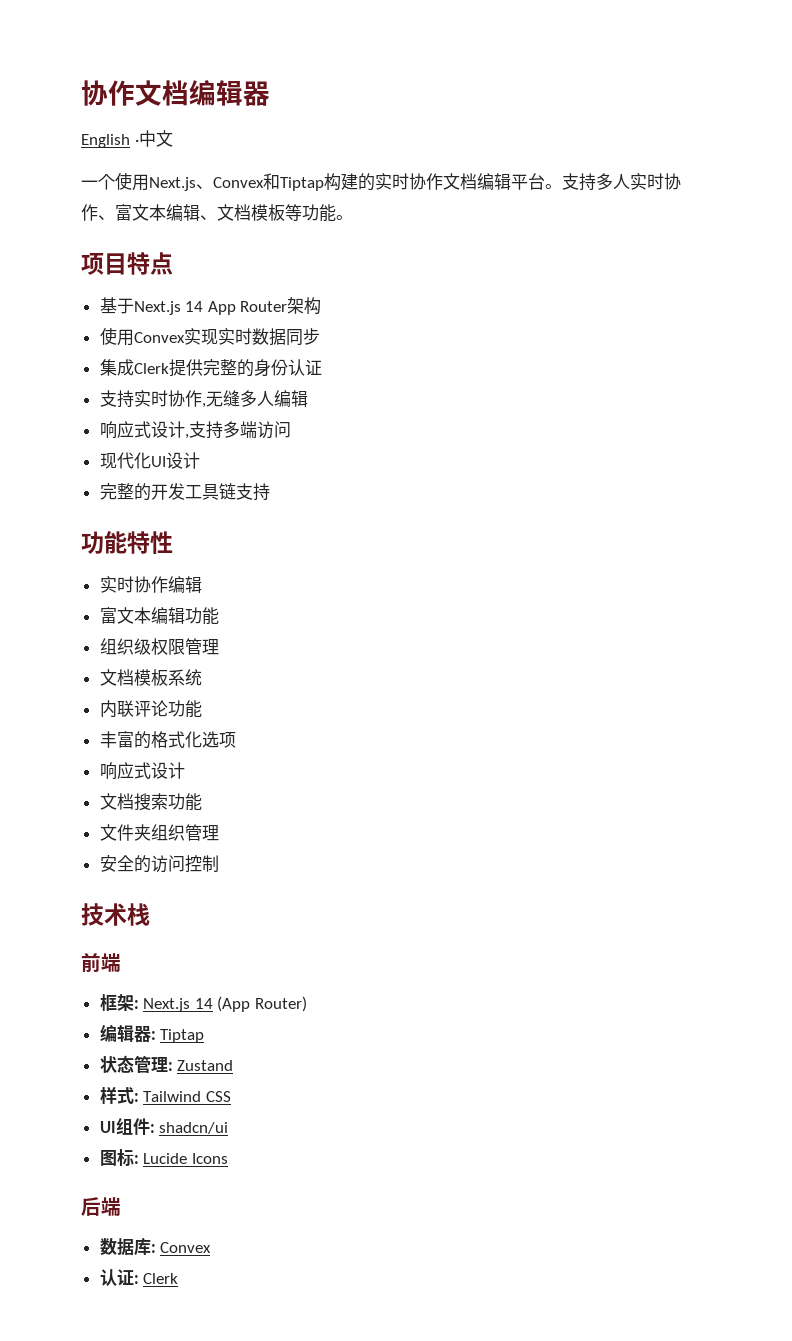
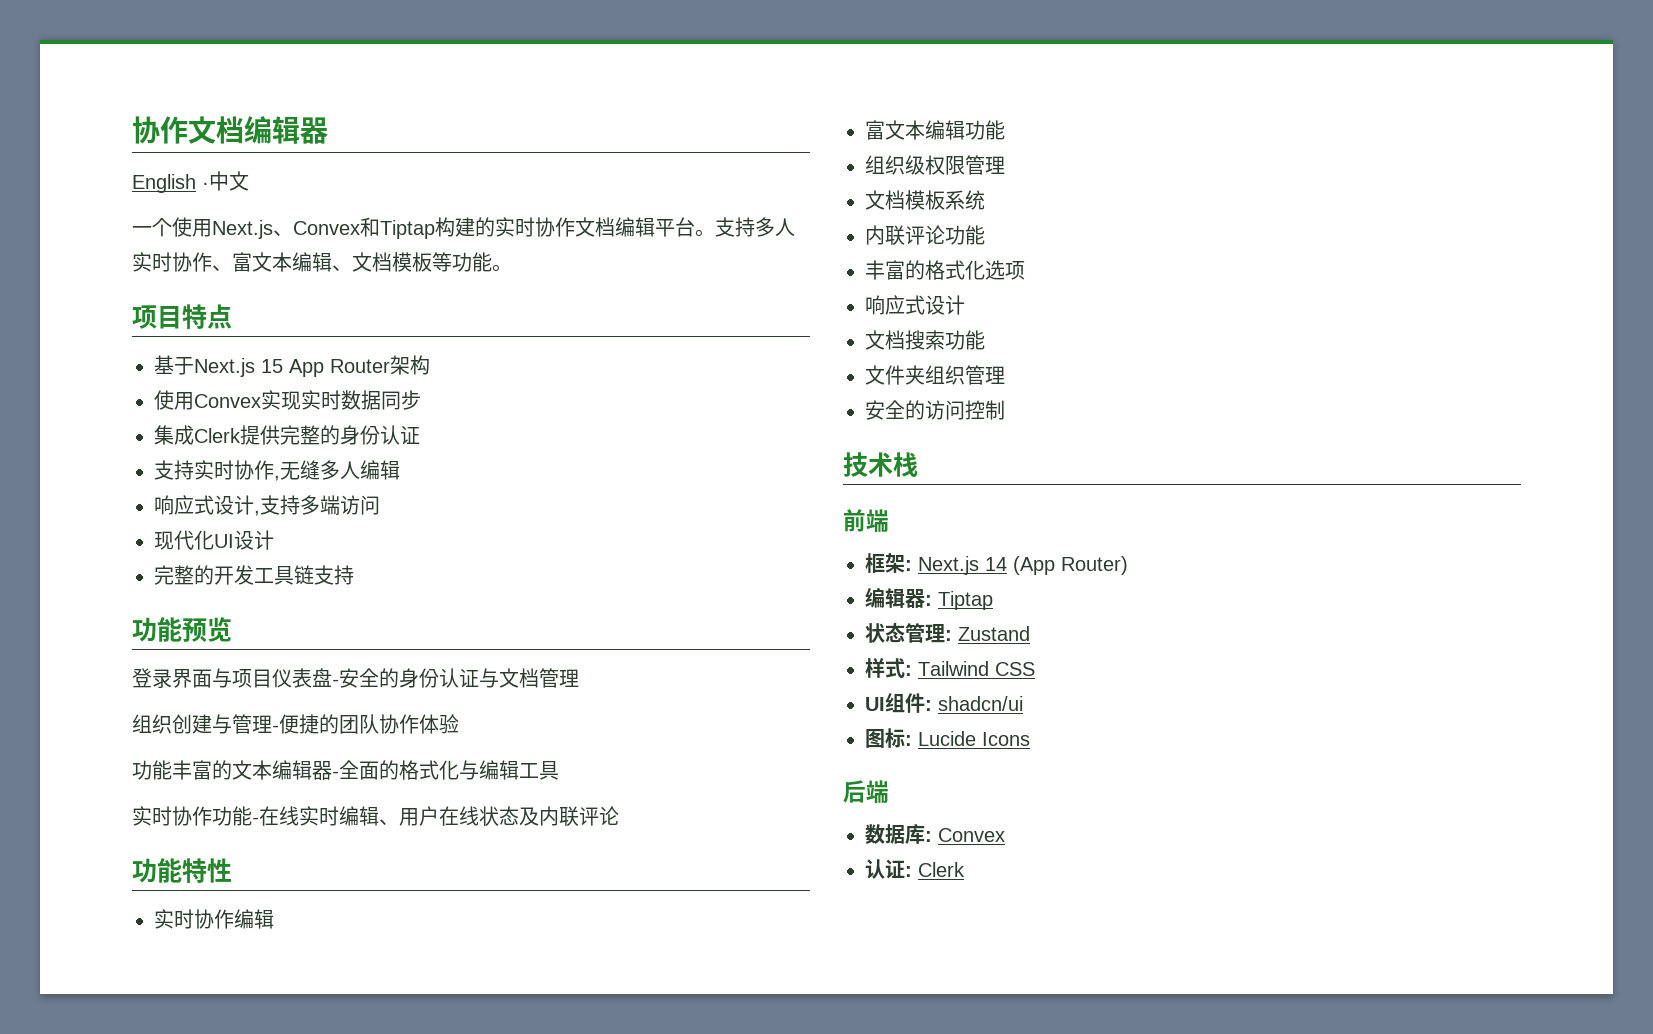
- 基于Next.js 14 App Router架构
+ 基于Next.js 15 App Router架构
+ 功能预览
+ 登录界面与项目仪表盘-安全的身份认证与文档管理
+ 组织创建与管理-便捷的团队协作体验
+ 功能丰富的文本编辑器-全面的格式化与编辑工具
+ 实时协作功能-在线实时编辑、用户在线状态及内联评论

